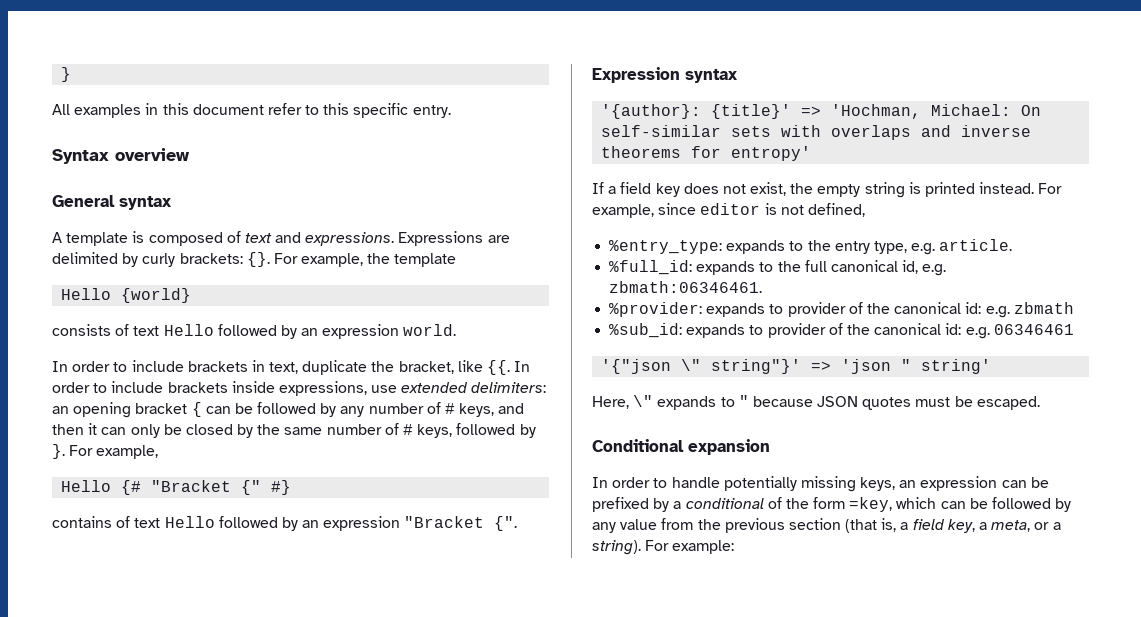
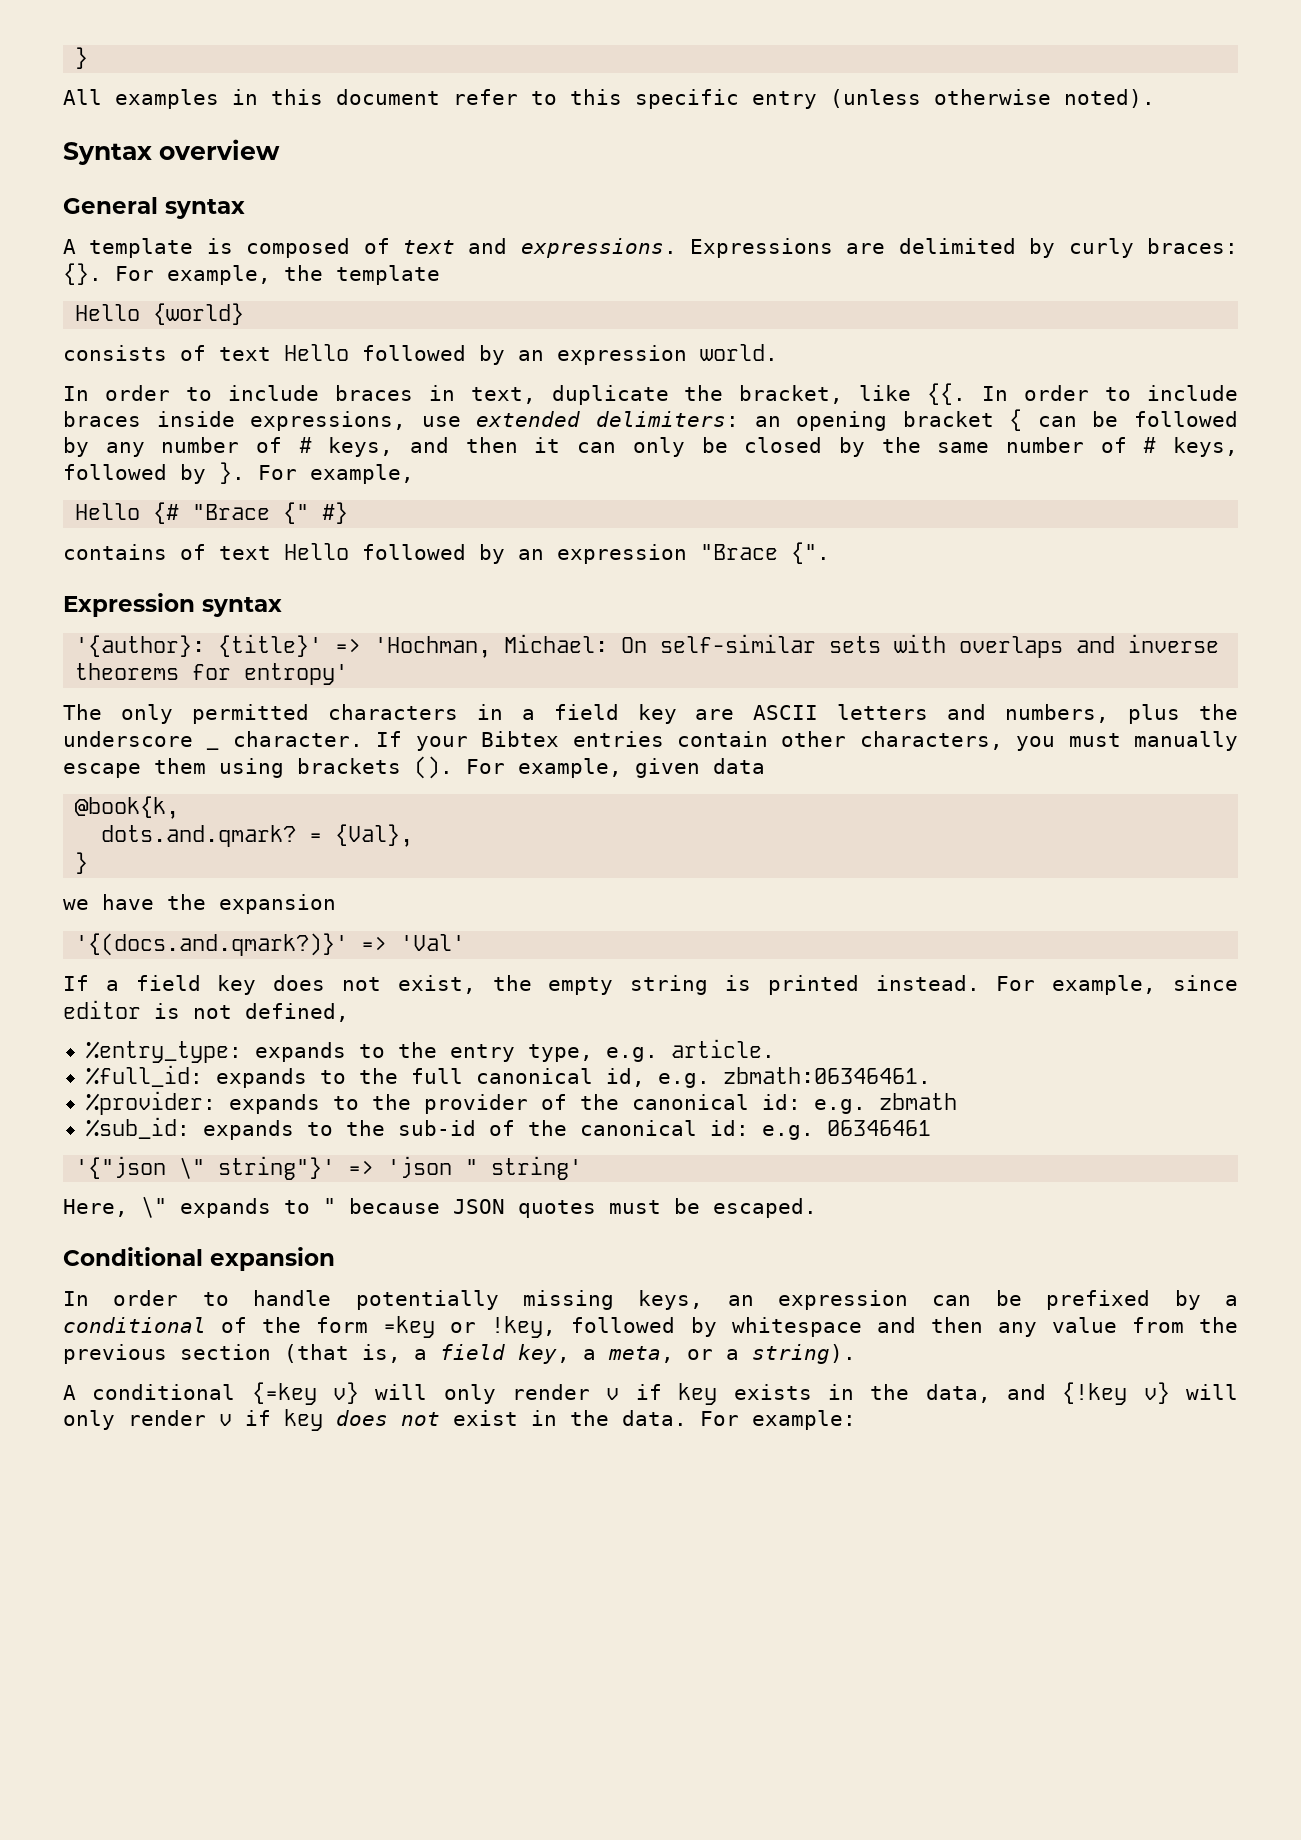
- All examples in this document refer to this specific entry.
+ All examples in this document refer to this specific entry (unless otherwise noted).
- Expressions are delimited by curly brackets: {}.
+ Expressions are delimited by curly braces: {}.
- In order to include brackets in text, duplicate the bracket, like {{.
+ In order to include braces in text, duplicate the bracket, like {{.
- In order to include brackets inside expressions, use extended delimiters: an opening bracket { can be followed by any number of # keys, and then it can only be closed by the same number of # keys, followed by }.
+ In order to include braces inside expressions, use extended delimiters: an opening bracket { can be followed by any number of # keys, and then it can only be closed by the same number of # keys, followed by }.
- Hello {# "Bracket {" #}
+ Hello {# "Brace {" #}
- contains of text Hello followed by an expression "Bracket {".
+ contains of text Hello followed by an expression "Brace {".
+ The only permitted characters in a field key are ASCII letters and numbers, plus the underscore _ character. If your Bibtex entries contain other characters, you must manually escape them using brackets (). For example, given data
+ @book{k,
+ dots.and.qmark? = {Val},
+ }
+ we have the expansion
+ '{(docs.and.qmark?)}' => 'Val'
- %provider: expands to provider of the canonical id: e.g. zbmath
+ %provider: expands to the provider of the canonical id: e.g. zbmath
- %sub_id: expands to provider of the canonical id: e.g. 06346461
+ %sub_id: expands to the sub-id of the canonical id: e.g. 06346461
- In order to handle potentially missing keys, an expression can be prefixed by a conditional of the form =key, which can be followed by any value from the previous section (that is, a field key, a meta, or a string).
+ In order to handle potentially missing keys, an expression can be prefixed by a conditional of the form =key or !key, followed by whitespace and then any value from the previous section (that is, a field key, a meta, or a string).
+ A conditional {=key v} will only render v if key exists in the data, and {!key v} will only render v if key does not exist in the data.

